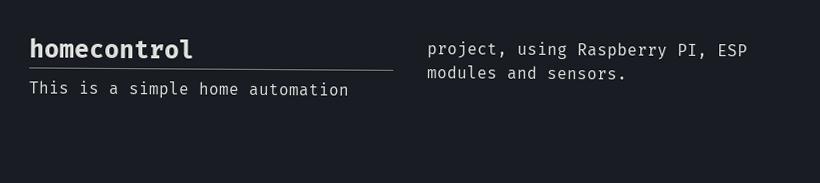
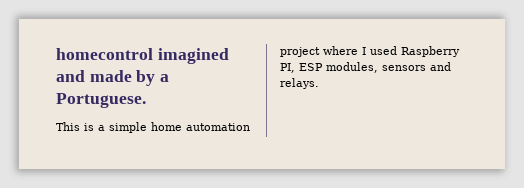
- homecontrol
+ homecontrol imagined and made by a Portuguese.
- This is a simple home automation project, using Raspberry PI, ESP modules and sensors.
+ This is a simple home automation project where I used Raspberry PI, ESP modules, sensors and relays.

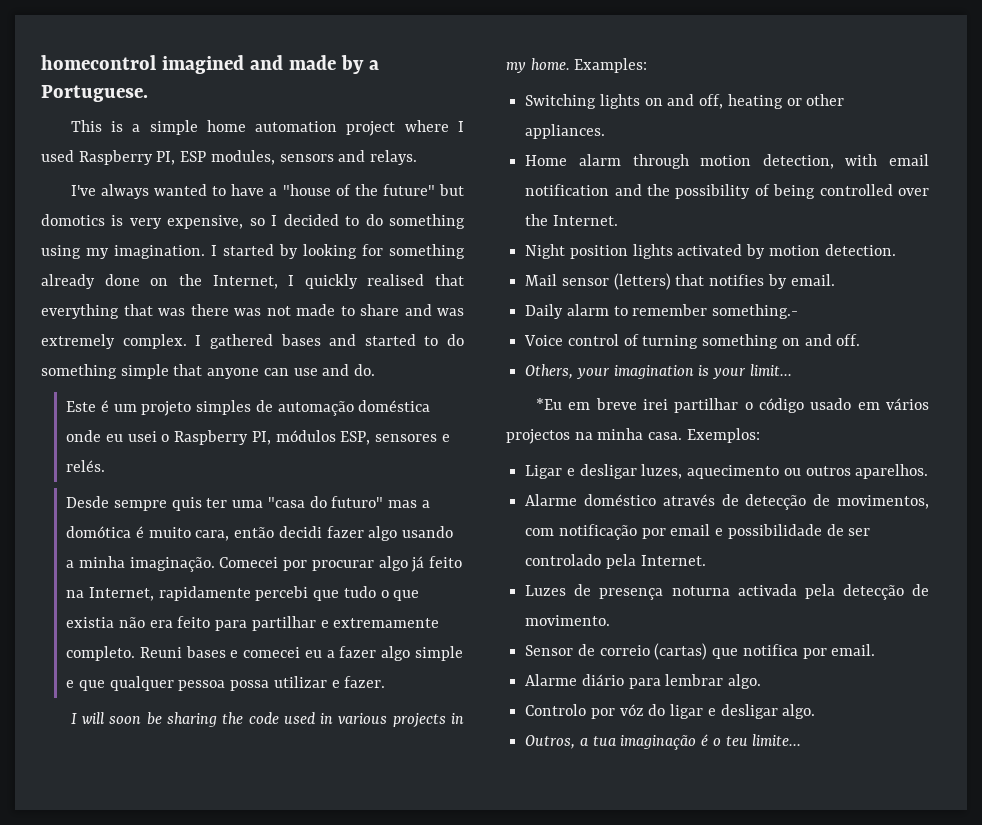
+ I've always wanted to have a "house of the future" but domotics is very expensive, so I decided to do something using my imagination. I started by looking for something already done on the Internet, I quickly realised that everything that was there was not made to share and was extremely complex. I gathered bases and started to do something simple that anyone can use and do.
+ Este é um projeto simples de automação doméstica onde eu usei o Raspberry PI, módulos ESP, sensores e relés.
+ Desde sempre quis ter uma "casa do futuro" mas a domótica é muito cara, então decidi fazer algo usando a minha imaginação. Comecei por procurar algo já feito na Internet, rapidamente percebi que tudo o que existia não era feito para partilhar e extremamente completo. Reuni bases e comecei eu a fazer algo simple e que qualquer pessoa possa utilizar e fazer.
+ I will soon be sharing the code used in various projects in my home. Examples:
+ Switching lights on and off, heating or other appliances.
+ Home alarm through motion detection, with email notification and the possibility of being controlled over the Internet.
+ Night position lights activated by motion detection.
+ Mail sensor (letters) that notifies by email.
+ Daily alarm to remember something.-
+ Voice control of turning something on and off.
+ Others, your imagination is your limit...
+ *Eu em breve irei partilhar o código usado em vários projectos na minha casa. Exemplos:
+ Ligar e desligar luzes, aquecimento ou outros aparelhos.
+ Alarme doméstico através de detecção de movimentos, com notificação por email e possibilidade de ser controlado pela Internet.
+ Luzes de presença noturna activada pela detecção de movimento.
+ Sensor de correio (cartas) que notifica por email.
+ Alarme diário para lembrar algo.
+ Controlo por vóz do ligar e desligar algo.
+ Outros, a tua imaginação é o teu limite...

